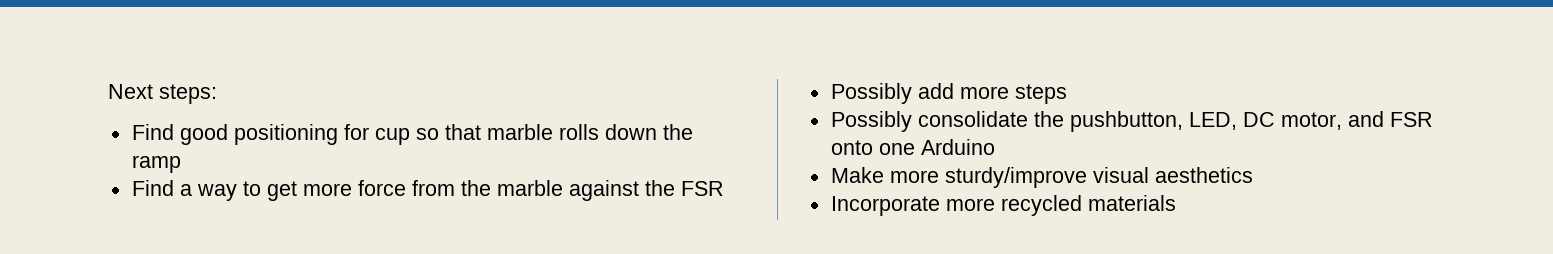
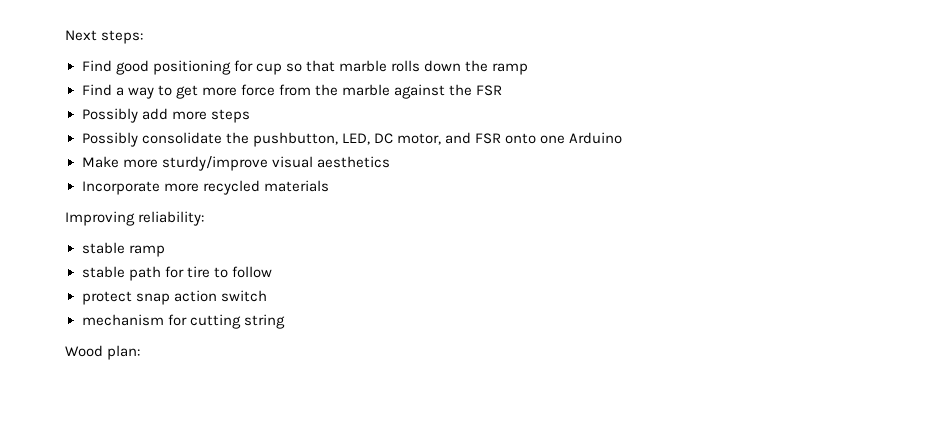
+ Improving reliability:
+ stable ramp
+ stable path for tire to follow
+ protect snap action switch
+ mechanism for cutting string
+ Wood plan:

